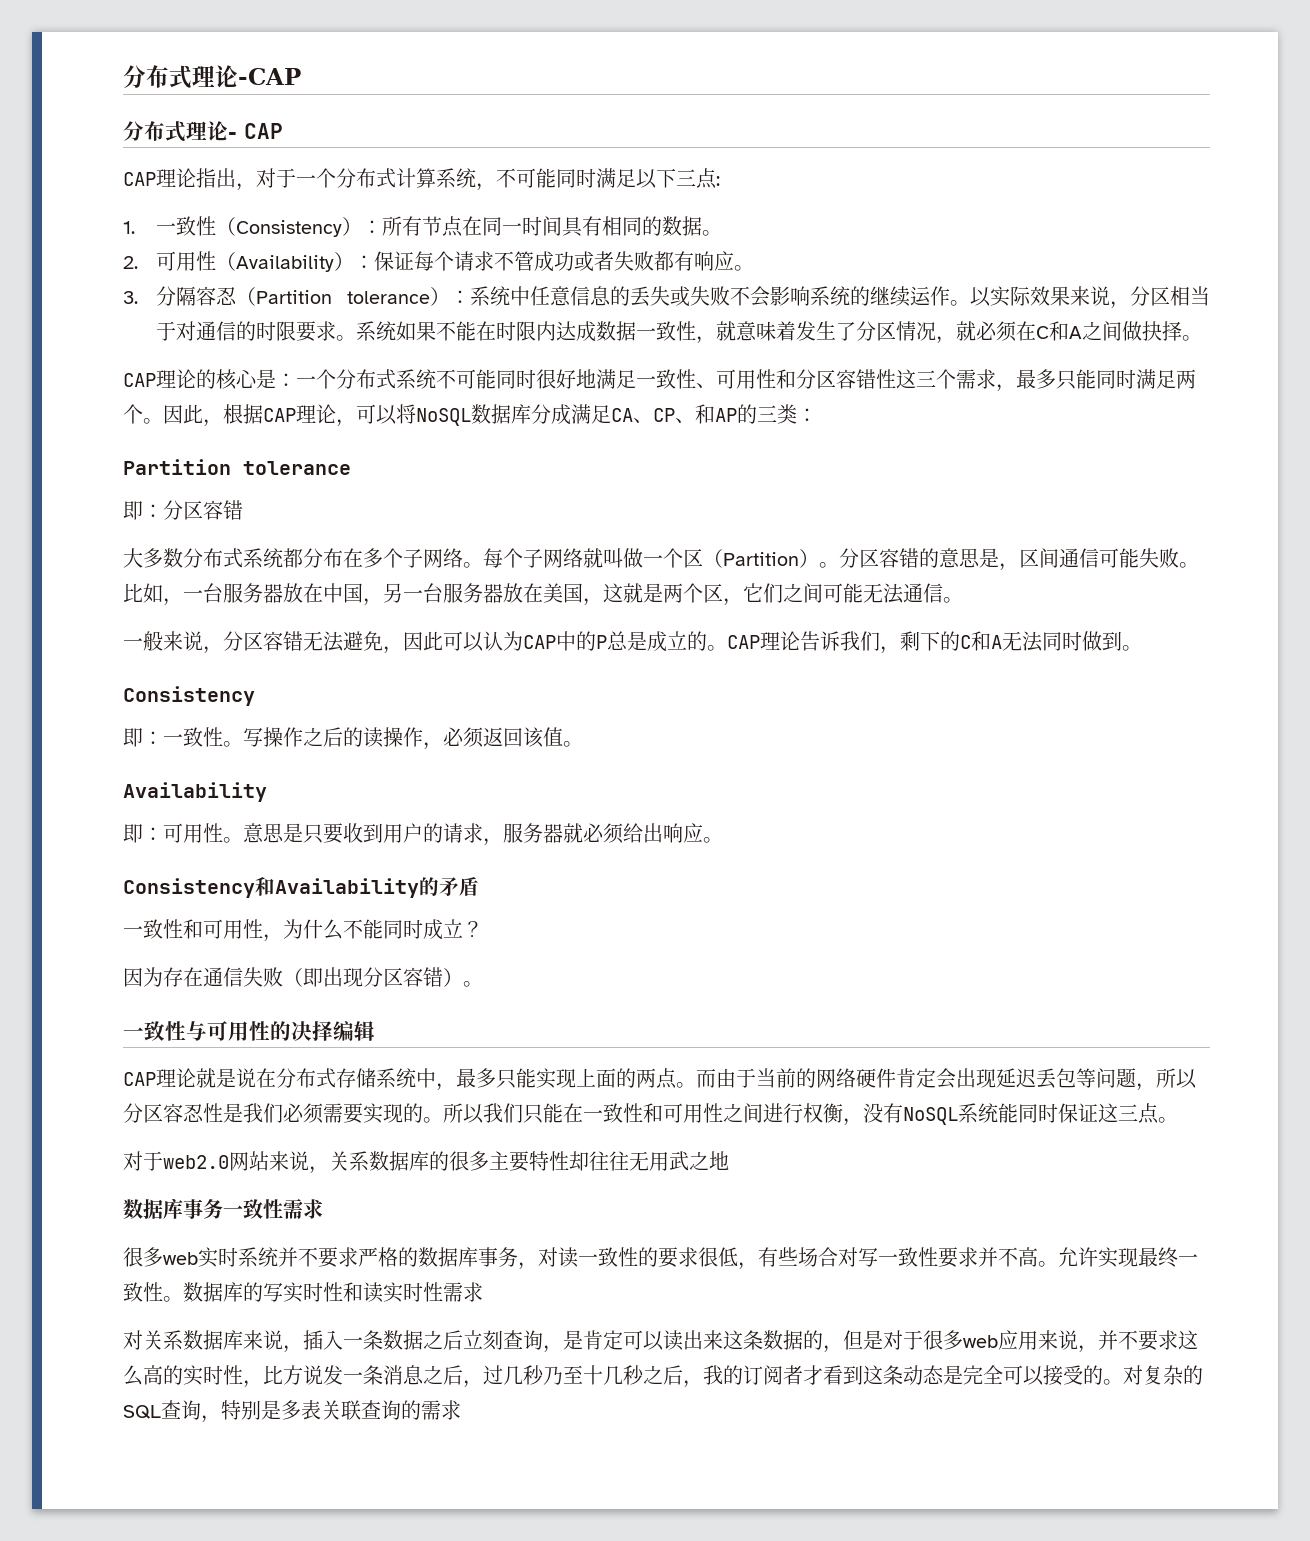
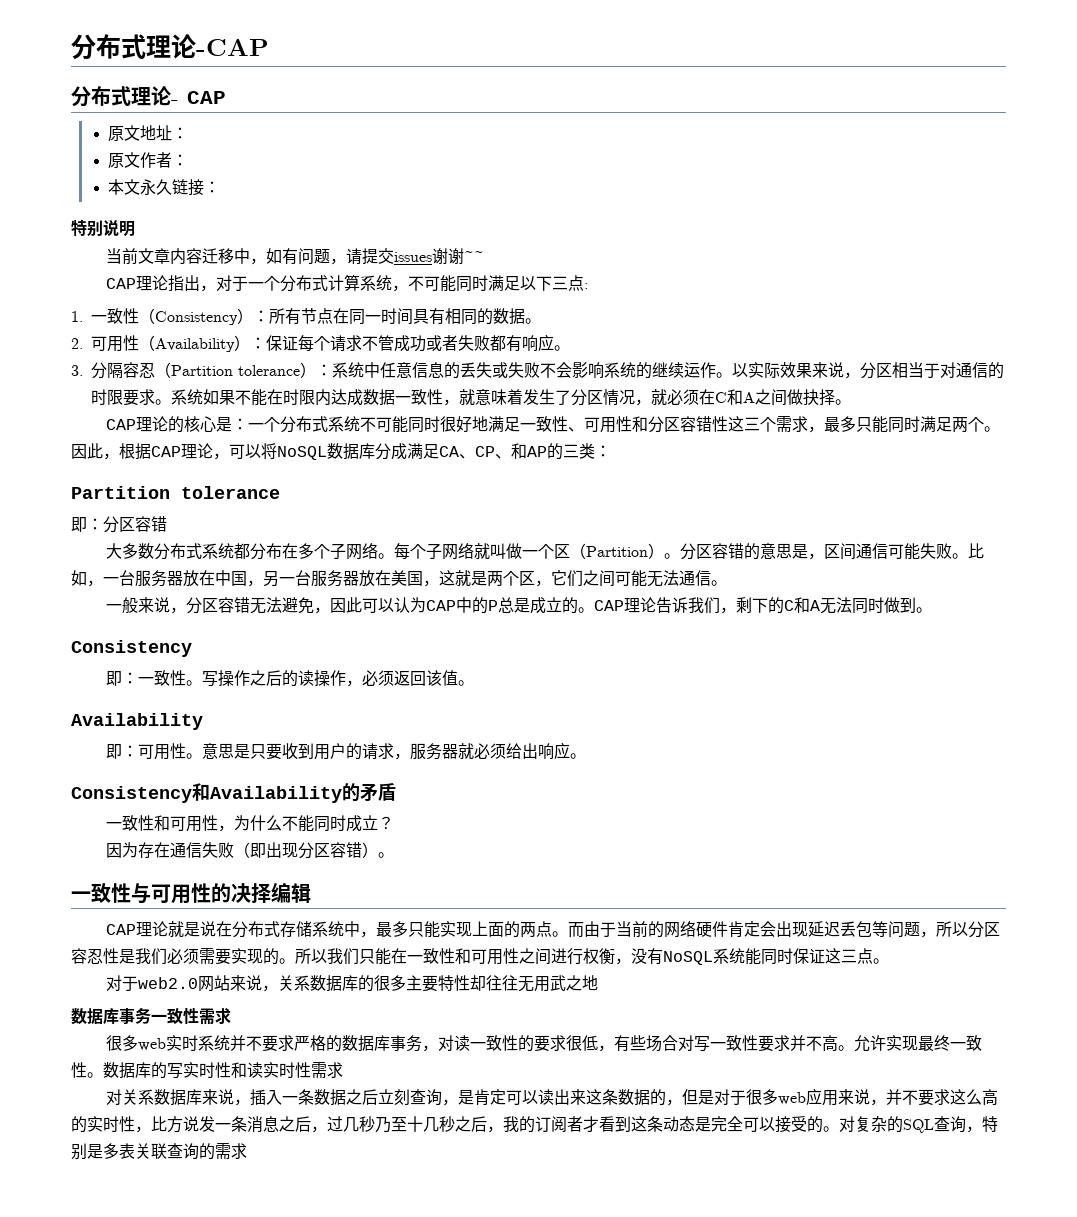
+ 原文地址：
+ 原文作者：
+ 本文永久链接：
+ 特别说明
+ 当前文章内容迁移中，如有问题，请提交issues谢谢~~

